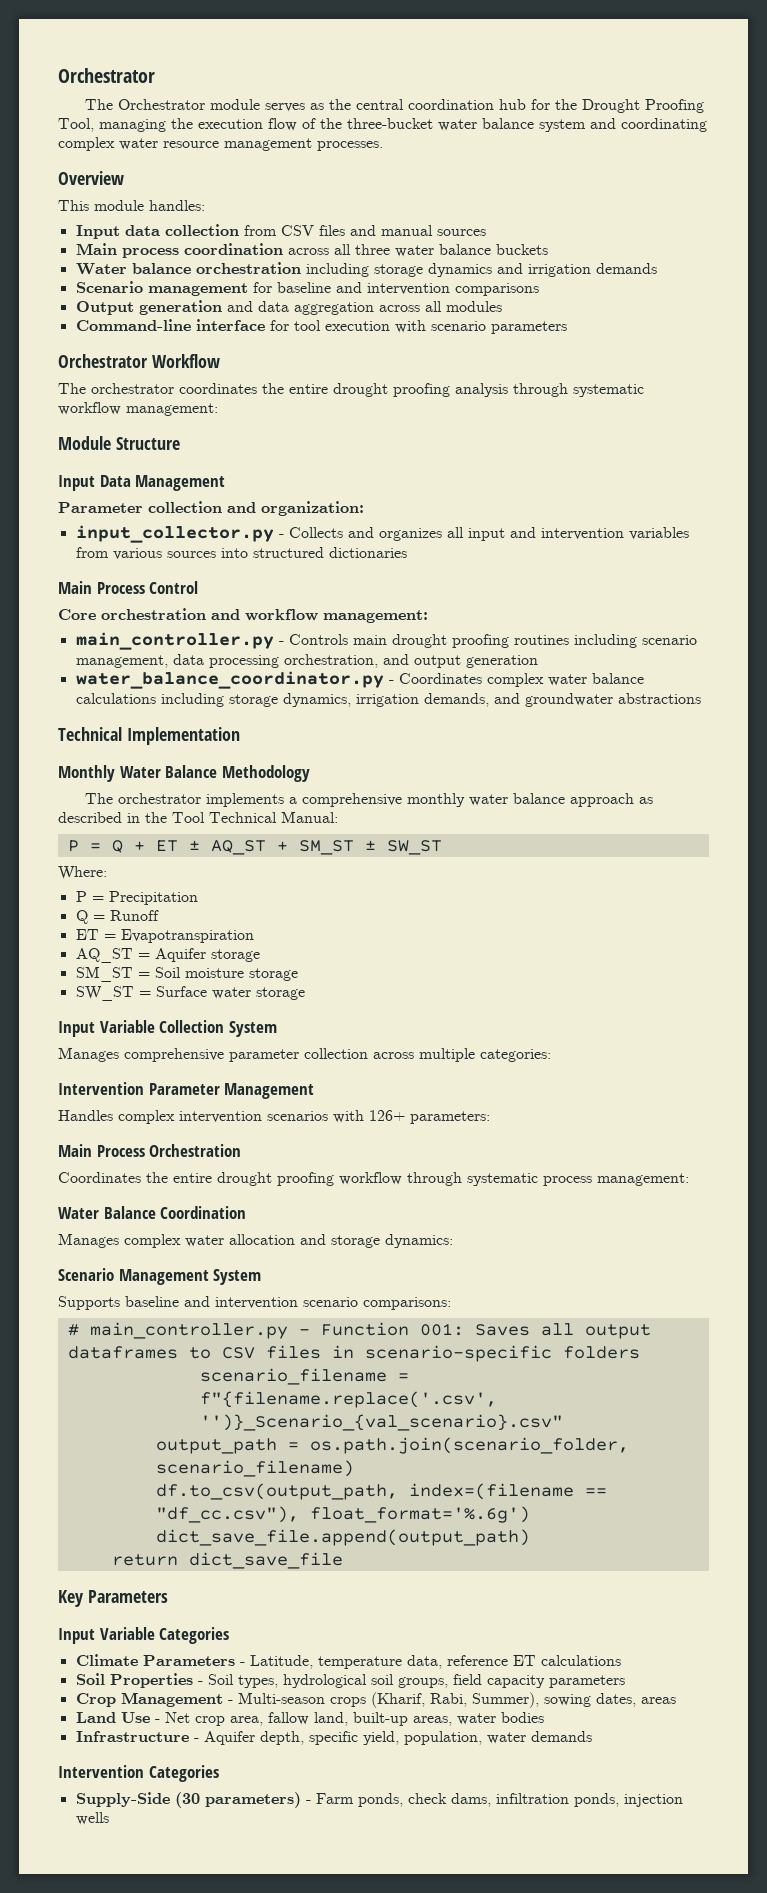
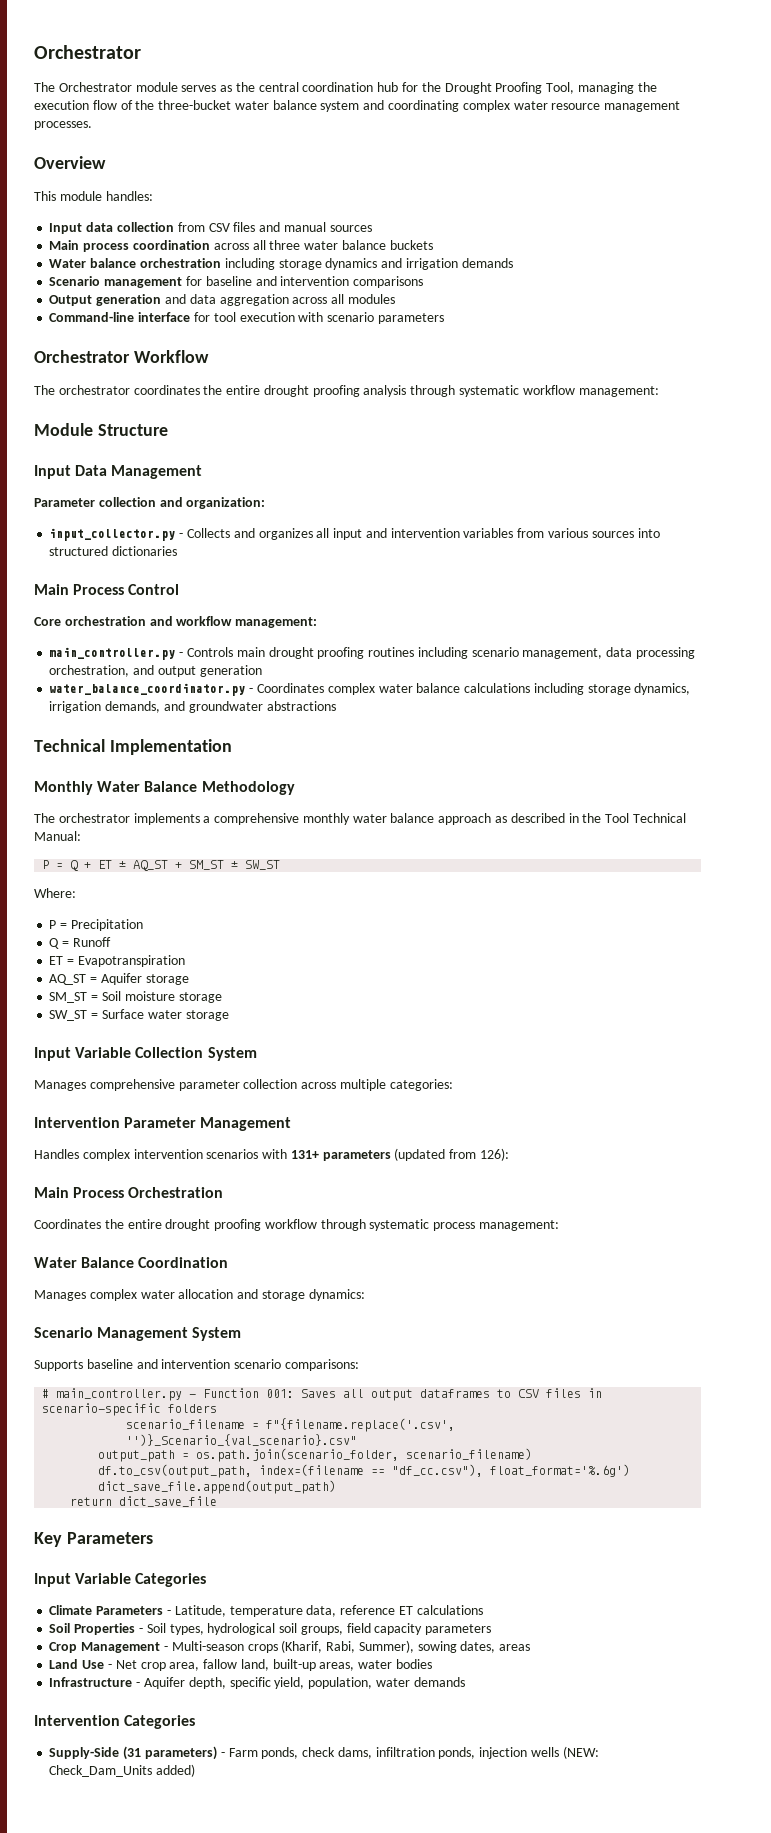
- Handles complex intervention scenarios with 126+ parameters:
+ Handles complex intervention scenarios with 131+ parameters (updated from 126):
- Supply-Side (30 parameters) - Farm ponds, check dams, infiltration ponds, injection wells
+ Supply-Side (31 parameters) - Farm ponds, check dams, infiltration ponds, injection wells (NEW: Check_Dam_Units added)

